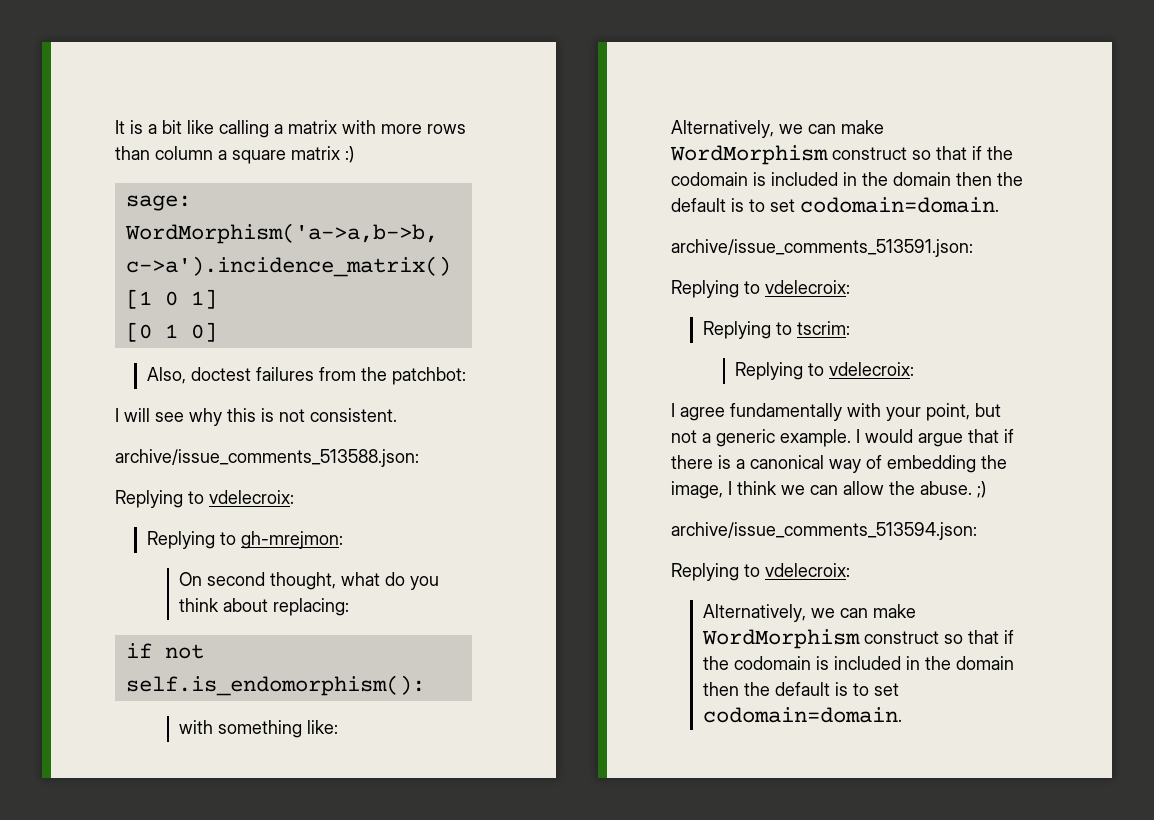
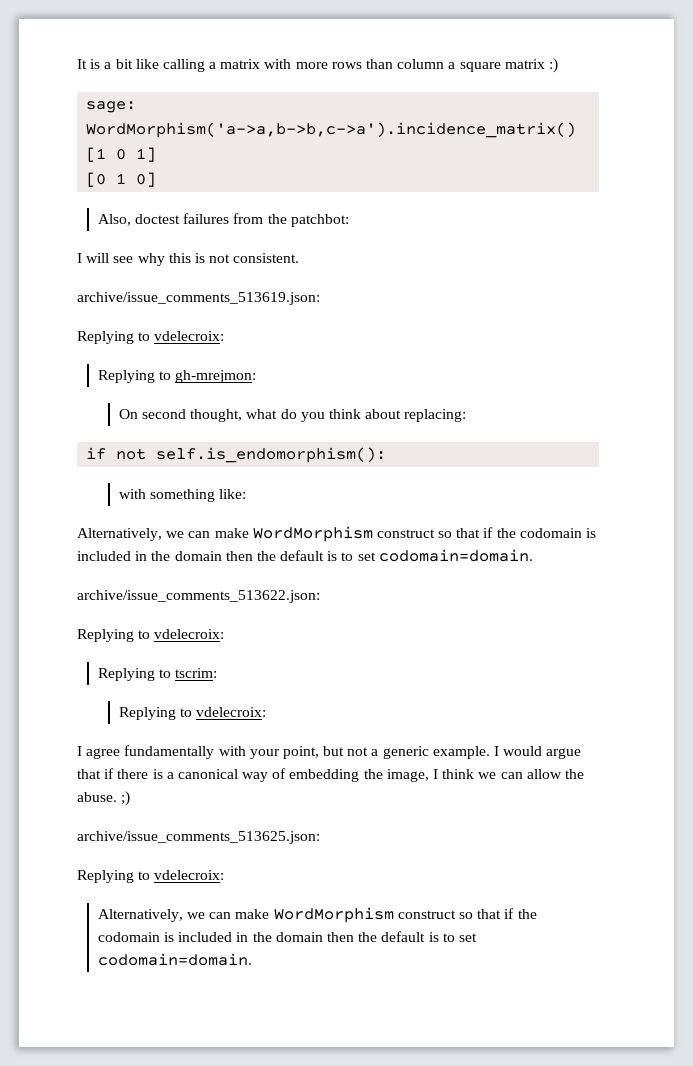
- archive/issue_comments_513588.json:
+ archive/issue_comments_513619.json:
- archive/issue_comments_513591.json:
+ archive/issue_comments_513622.json:
- archive/issue_comments_513594.json:
+ archive/issue_comments_513625.json:

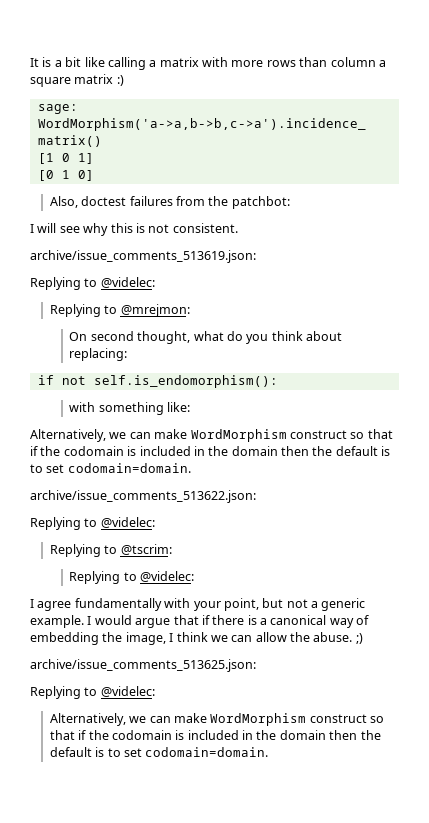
  archive/issue_comments_513619.json:
- Replying to vdelecroix:
- Replying to gh-mrejmon:
+ Replying to @videlec:
+ Replying to @mrejmon:
  archive/issue_comments_513622.json:
- Replying to vdelecroix:
- Replying to tscrim:
- Replying to vdelecroix:
+ Replying to @videlec:
+ Replying to @tscrim:
+ Replying to @videlec:
  archive/issue_comments_513625.json:
- Replying to vdelecroix:
+ Replying to @videlec:

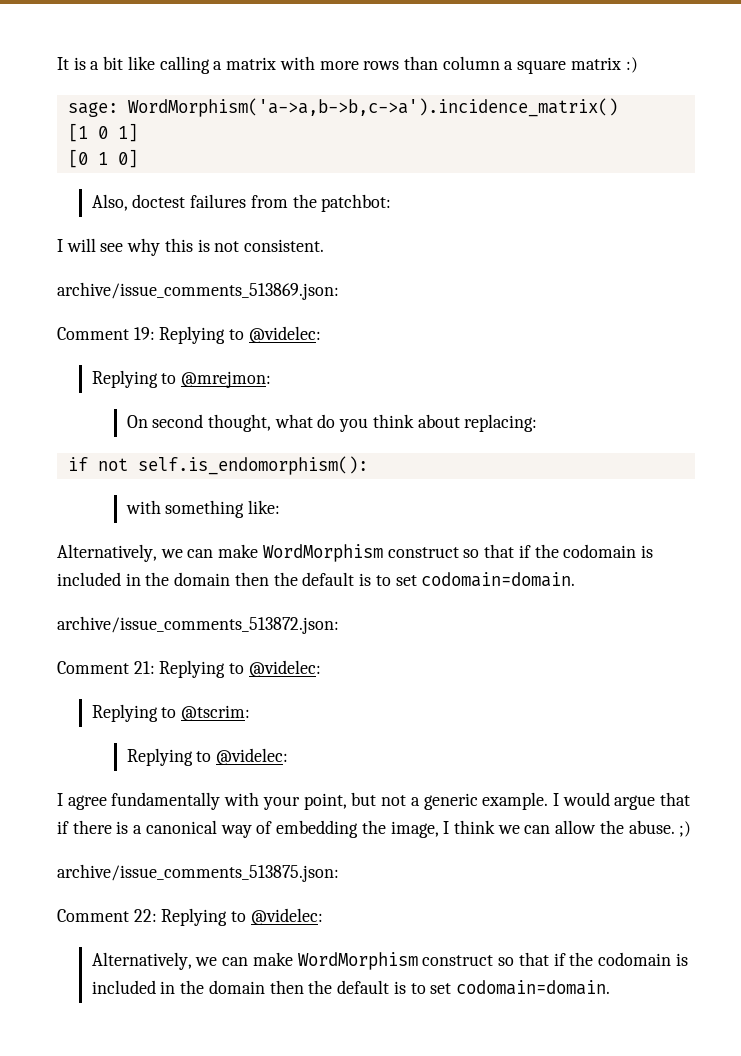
- archive/issue_comments_513619.json:
- Replying to @videlec:
+ archive/issue_comments_513869.json:
+ Comment 19: Replying to @videlec:
- archive/issue_comments_513622.json:
- Replying to @videlec:
+ archive/issue_comments_513872.json:
+ Comment 21: Replying to @videlec:
- archive/issue_comments_513625.json:
- Replying to @videlec:
+ archive/issue_comments_513875.json:
+ Comment 22: Replying to @videlec:

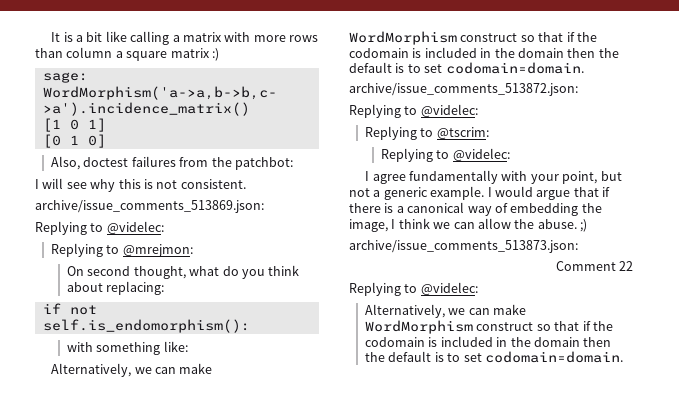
  archive/issue_comments_513869.json:
- Comment 19: Replying to @videlec:
+ Replying to @videlec:
  archive/issue_comments_513872.json:
- Comment 21: Replying to @videlec:
+ Replying to @videlec:
- archive/issue_comments_513875.json:
- Comment 22: Replying to @videlec:
+ archive/issue_comments_513873.json:
+ Comment 22
+ Replying to @videlec:

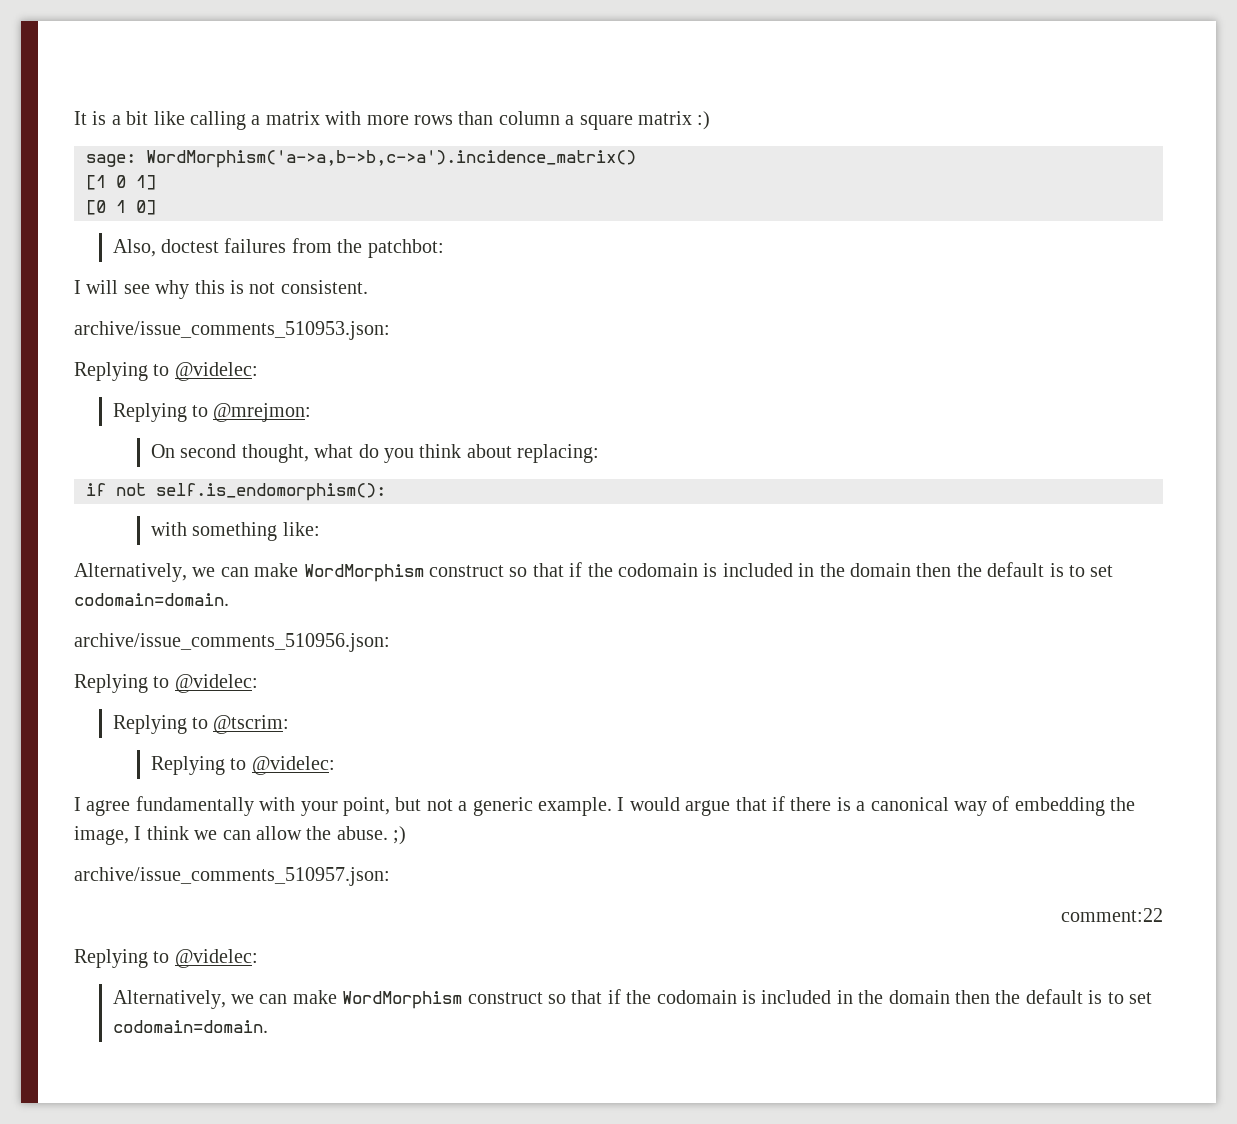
- archive/issue_comments_513869.json:
+ archive/issue_comments_510953.json:
- archive/issue_comments_513872.json:
+ archive/issue_comments_510956.json:
- archive/issue_comments_513873.json:
- Comment 22
+ archive/issue_comments_510957.json:
+ comment:22

